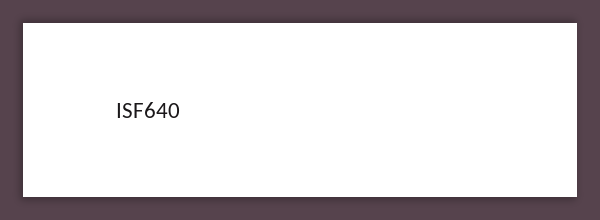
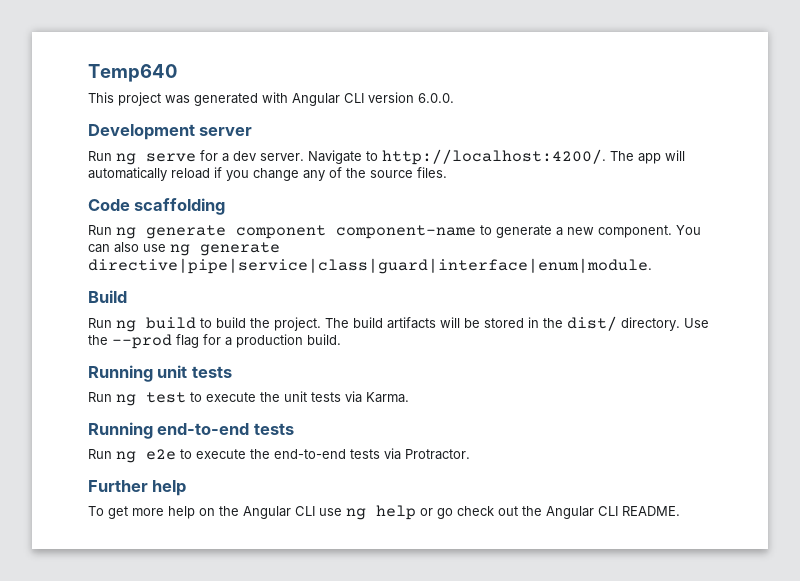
- ISF640
+ Temp640
+ This project was generated with Angular CLI version 6.0.0.
+ Development server
+ Run ng serve for a dev server. Navigate to http://localhost:4200/. The app will automatically reload if you change any of the source files.
+ Code scaffolding
+ Run ng generate component component-name to generate a new component. You can also use ng generate directive|pipe|service|class|guard|interface|enum|module.
+ Build
+ Run ng build to build the project. The build artifacts will be stored in the dist/ directory. Use the --prod flag for a production build.
+ Running unit tests
+ Run ng test to execute the unit tests via Karma.
+ Running end-to-end tests
+ Run ng e2e to execute the end-to-end tests via Protractor.
+ Further help
+ To get more help on the Angular CLI use ng help or go check out the Angular CLI README.

